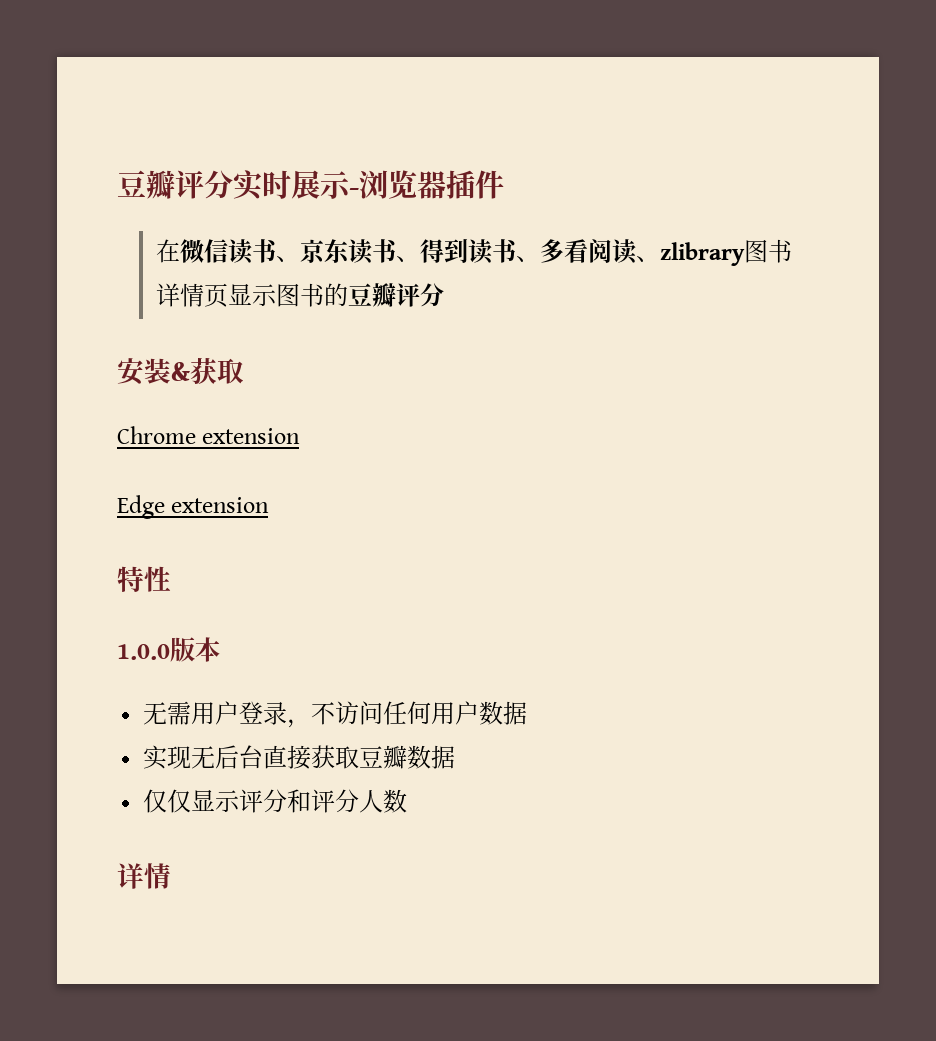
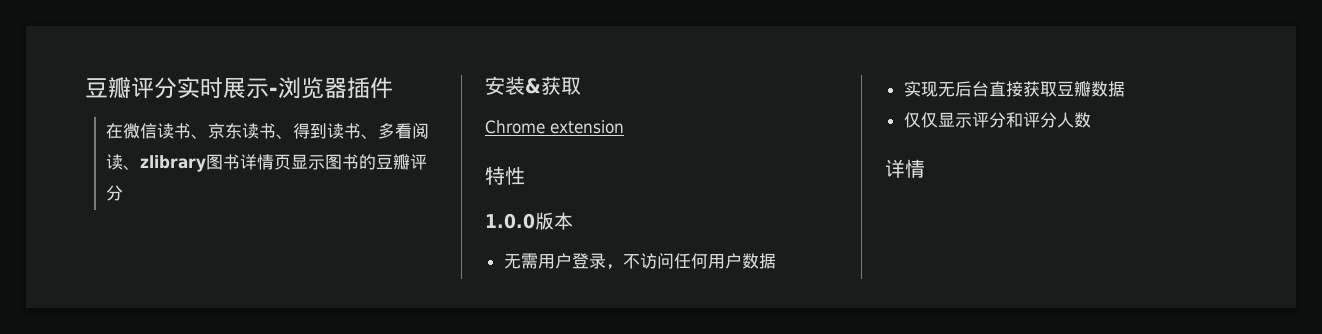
- Edge extension

